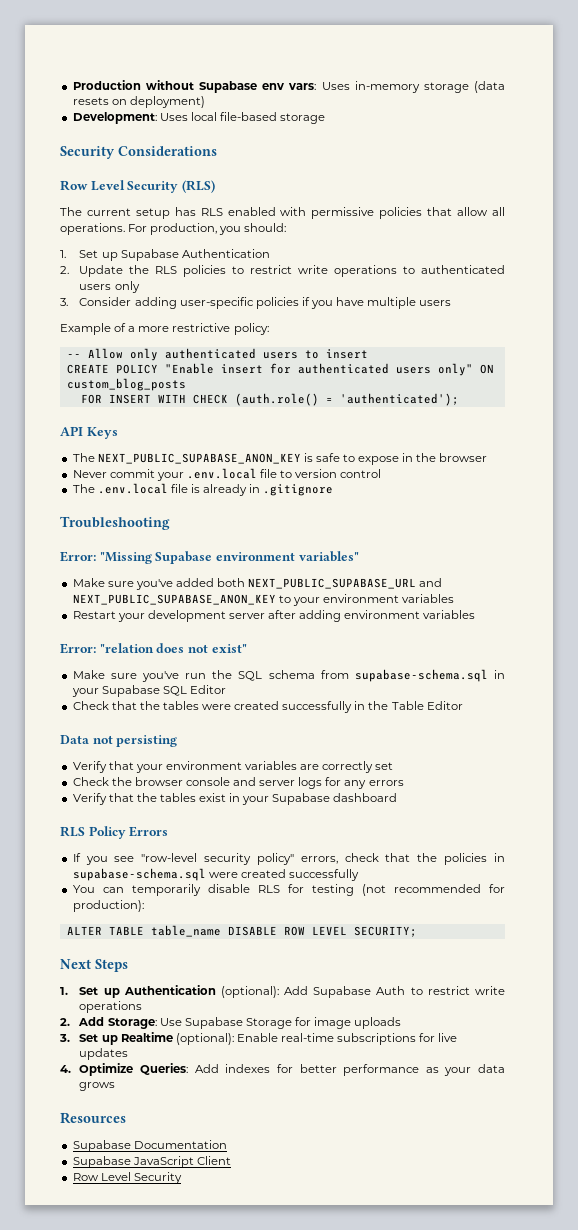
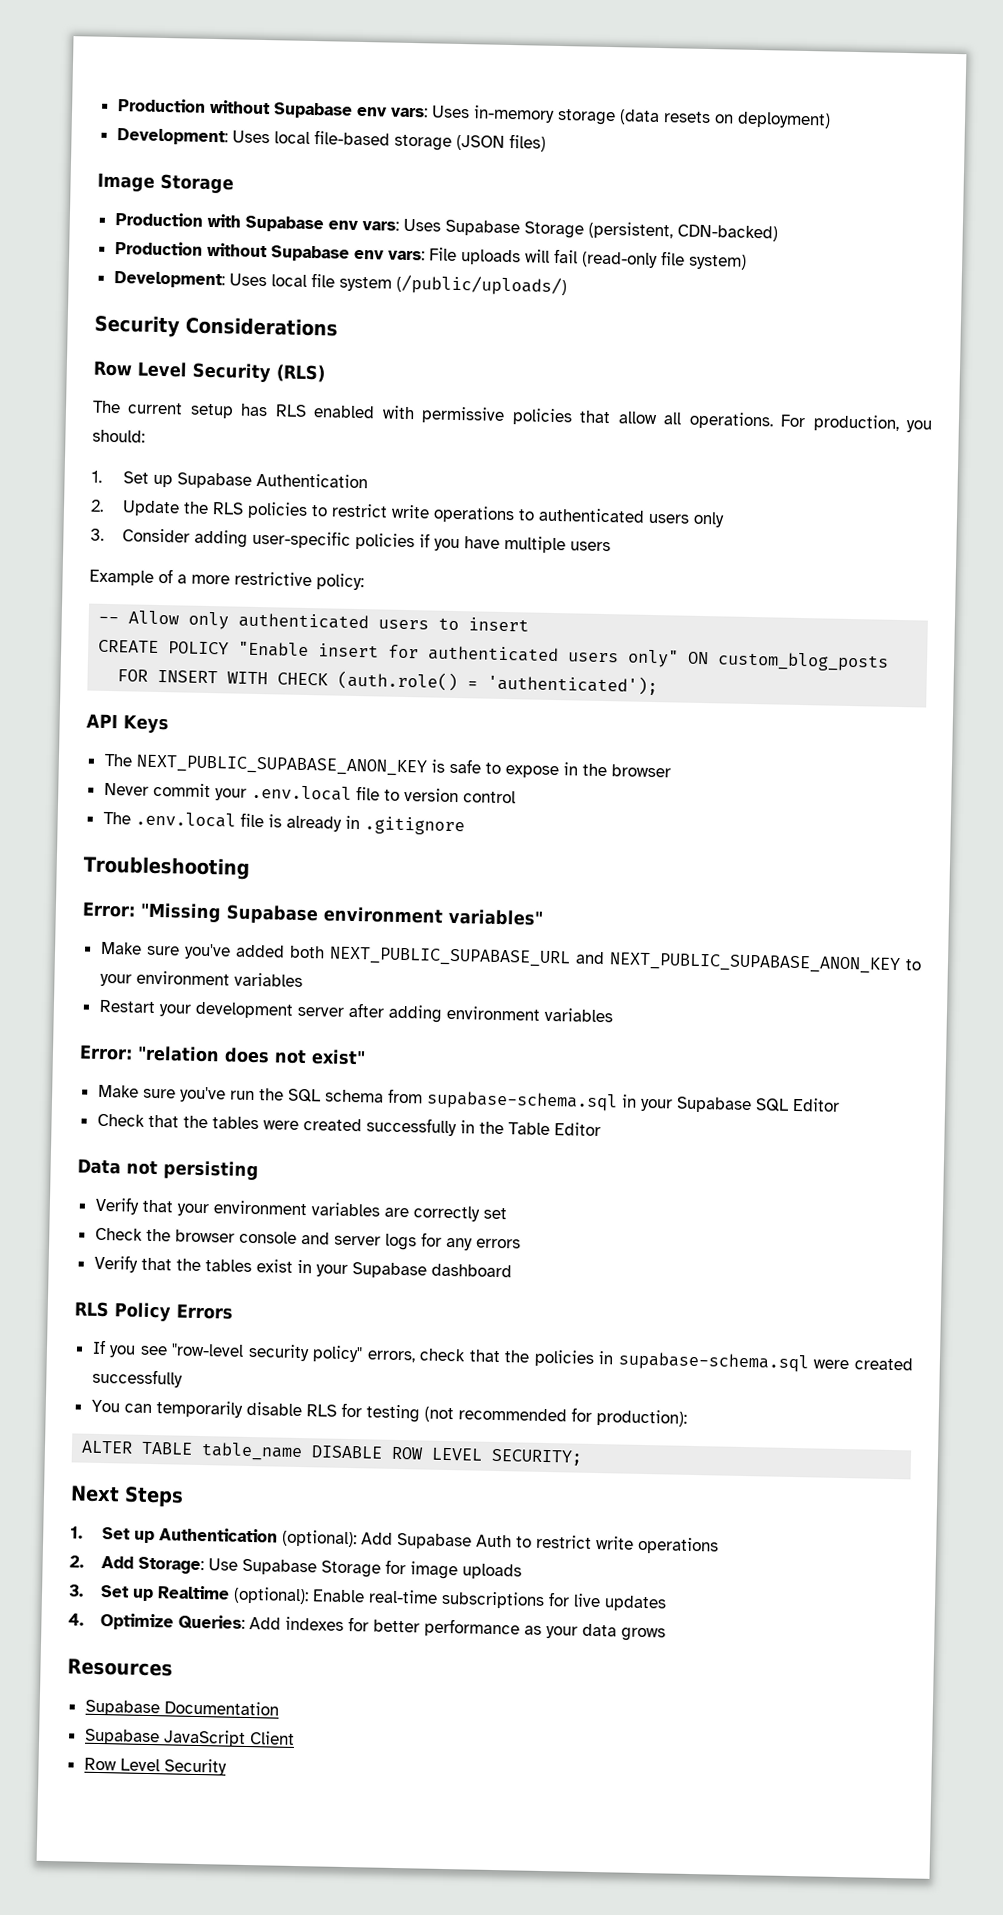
- Development: Uses local file-based storage
+ Development: Uses local file-based storage (JSON files)
+ Image Storage
+ Production with Supabase env vars: Uses Supabase Storage (persistent, CDN-backed)
+ Production without Supabase env vars: File uploads will fail (read-only file system)
+ Development: Uses local file system (/public/uploads/)

